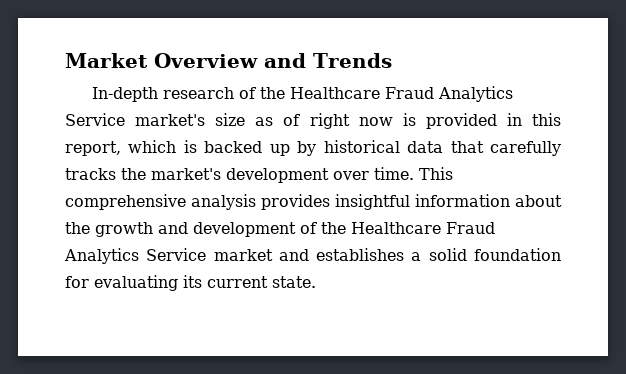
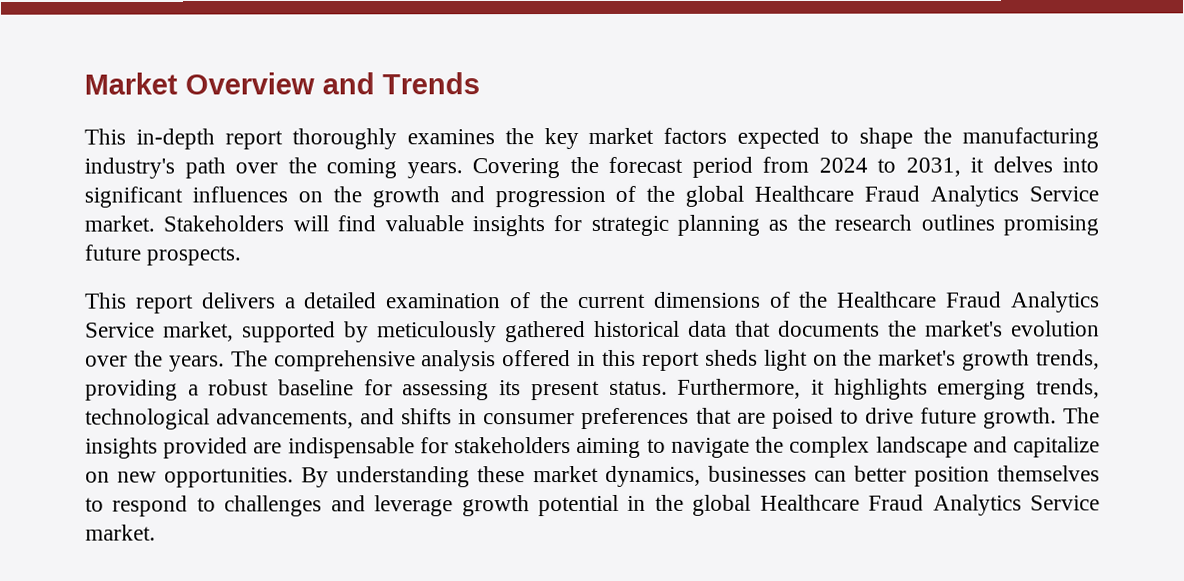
- In-depth research of the Healthcare Fraud Analytics Service market's size as of right now is provided in this report, which is backed up by historical data that carefully tracks the market's development over time. This comprehensive analysis provides insightful information about the growth and development of the Healthcare Fraud Analytics Service market and establishes a solid foundation for evaluating its current state.
+ This in-depth report thoroughly examines the key market factors expected to shape the manufacturing industry's path over the coming years. Covering the forecast period from 2024 to 2031, it delves into significant influences on the growth and progression of the global Healthcare Fraud Analytics Service market. Stakeholders will find valuable insights for strategic planning as the research outlines promising future prospects.
+ This report delivers a detailed examination of the current dimensions of the Healthcare Fraud Analytics Service market, supported by meticulously gathered historical data that documents the market's evolution over the years. The comprehensive analysis offered in this report sheds light on the market's growth trends, providing a robust baseline for assessing its present status. Furthermore, it highlights emerging trends, technological advancements, and shifts in consumer preferences that are poised to drive future growth. The insights provided are indispensable for stakeholders aiming to navigate the complex landscape and capitalize on new opportunities. By understanding these market dynamics, businesses can better position themselves to respond to challenges and leverage growth potential in the global Healthcare Fraud Analytics Service market.

